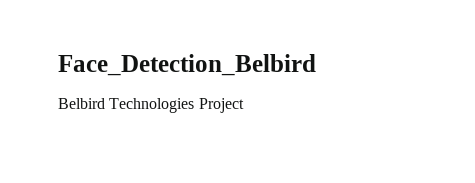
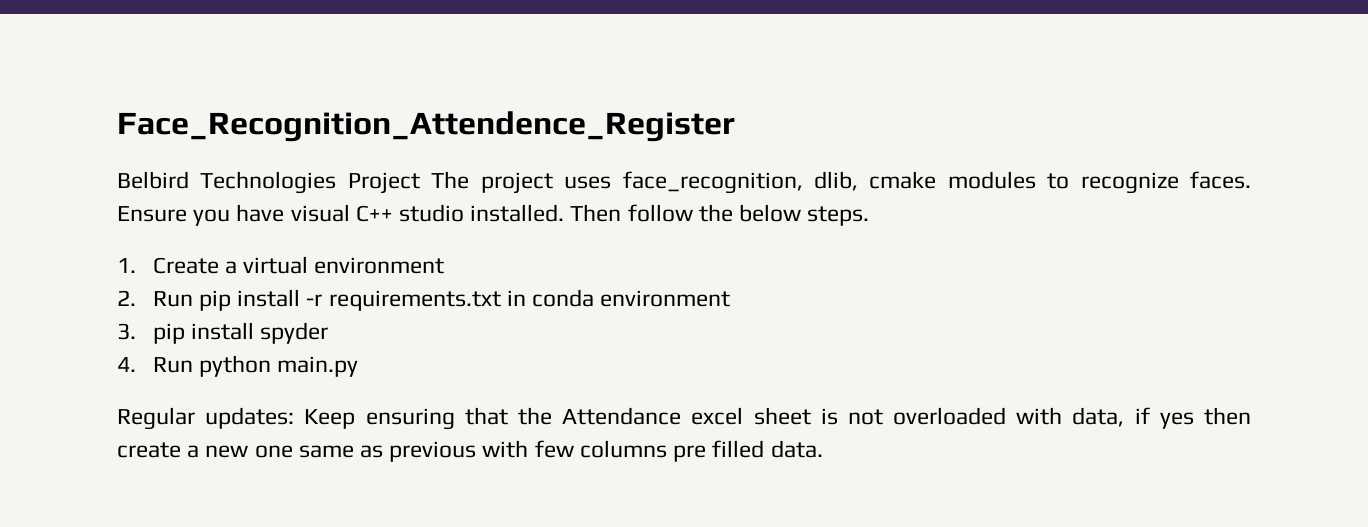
- Face_Detection_Belbird
+ Face_Recognition_Attendence_Register
- Belbird Technologies Project
+ Belbird Technologies Project The project uses face_recognition, dlib, cmake modules to recognize faces. Ensure you have visual C++ studio installed. Then follow the below steps.
+ 1. Create a virtual environment
+ 2. Run pip install -r requirements.txt in conda environment
+ 3. pip install spyder
+ 4. Run python main.py
+ Regular updates: Keep ensuring that the Attendance excel sheet is not overloaded with data, if yes then create a new one same as previous with few columns pre filled data.

